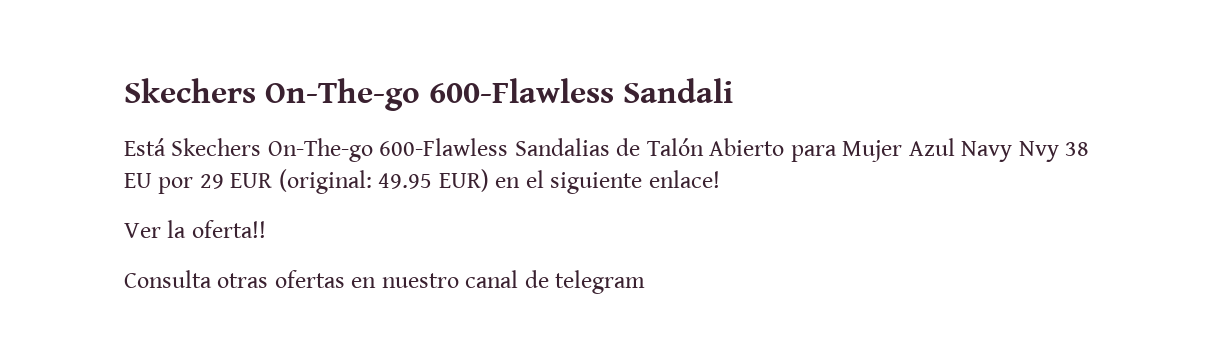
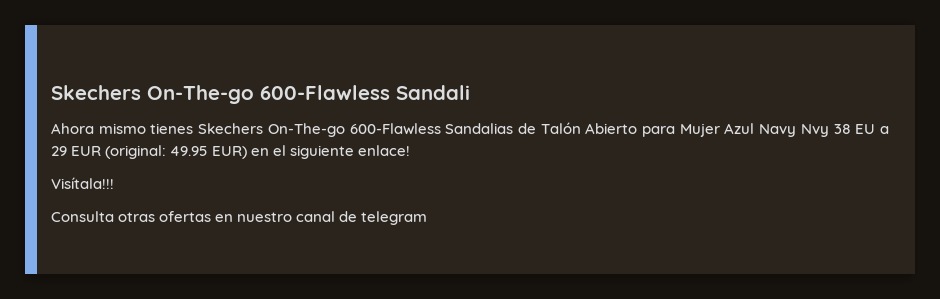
- Está Skechers On-The-go 600-Flawless Sandalias de Talón Abierto para Mujer Azul Navy Nvy 38 EU por 29 EUR (original: 49.95 EUR) en el siguiente enlace!
+ Ahora mismo tienes Skechers On-The-go 600-Flawless Sandalias de Talón Abierto para Mujer Azul Navy Nvy 38 EU a 29 EUR (original: 49.95 EUR) en el siguiente enlace!
- Ver la oferta!!
+ Visítala!!!

